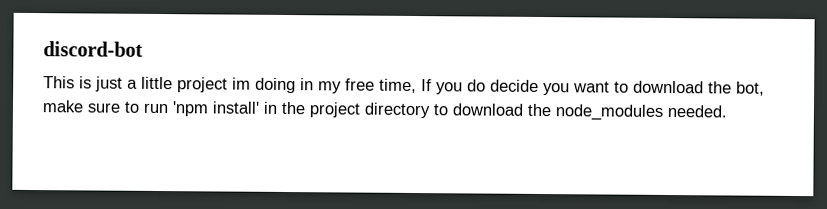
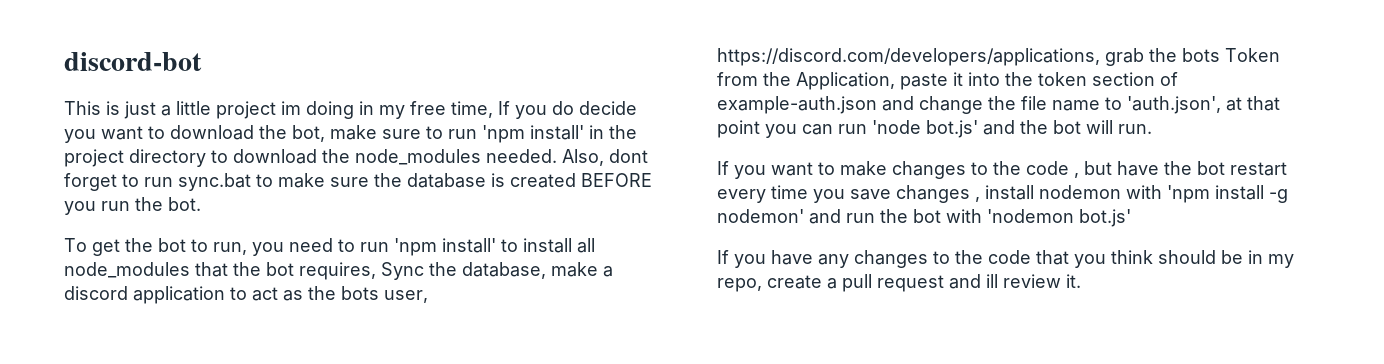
+ Also, dont forget to run sync.bat to make sure the database is created BEFORE you run the bot.
+ To get the bot to run, you need to run 'npm install' to install all node_modules that the bot requires, Sync the database, make a discord application to act as the bots user, https://discord.com/developers/applications, grab the bots Token from the Application, paste it into the token section of example-auth.json and change the file name to 'auth.json', at that point you can run 'node bot.js' and the bot will run.
+ If you want to make changes to the code , but have the bot restart every time you save changes , install nodemon with 'npm install -g nodemon' and run the bot with 'nodemon bot.js'
+ If you have any changes to the code that you think should be in my repo, create a pull request and ill review it.

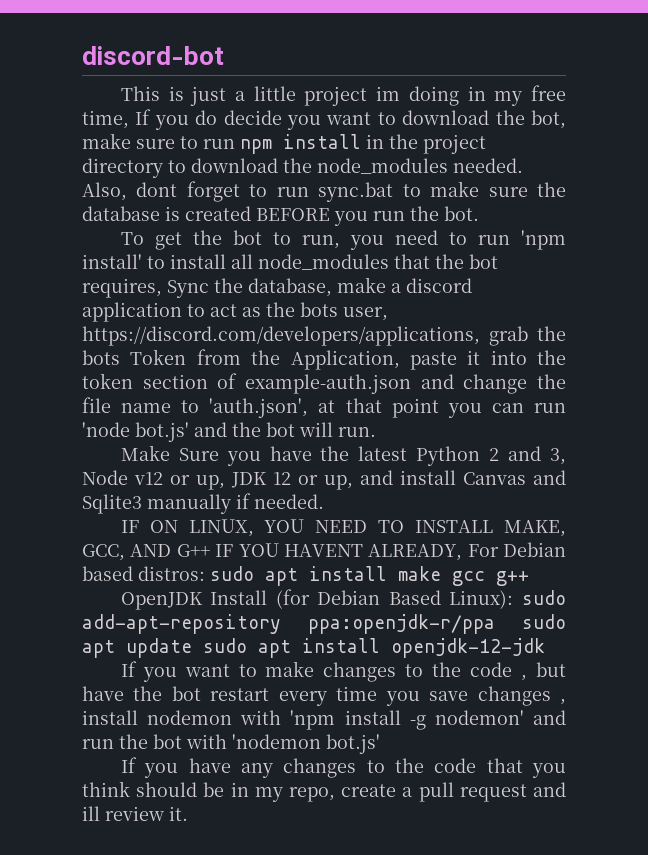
- This is just a little project im doing in my free time, If you do decide you want to download the bot, make sure to run 'npm install' in the project directory to download the node_modules needed.
+ This is just a little project im doing in my free time, If you do decide you want to download the bot, make sure to run npm install in the project directory to download the node_modules needed.
+ Make Sure you have the latest Python 2 and 3, Node v12 or up, JDK 12 or up, and install Canvas and Sqlite3 manually if needed.
+ IF ON LINUX, YOU NEED TO INSTALL MAKE, GCC, AND G++ IF YOU HAVENT ALREADY, For Debian based distros: sudo apt install make gcc g++
+ OpenJDK Install (for Debian Based Linux): sudo add-apt-repository ppa:openjdk-r/ppa sudo apt update sudo apt install openjdk-12-jdk

